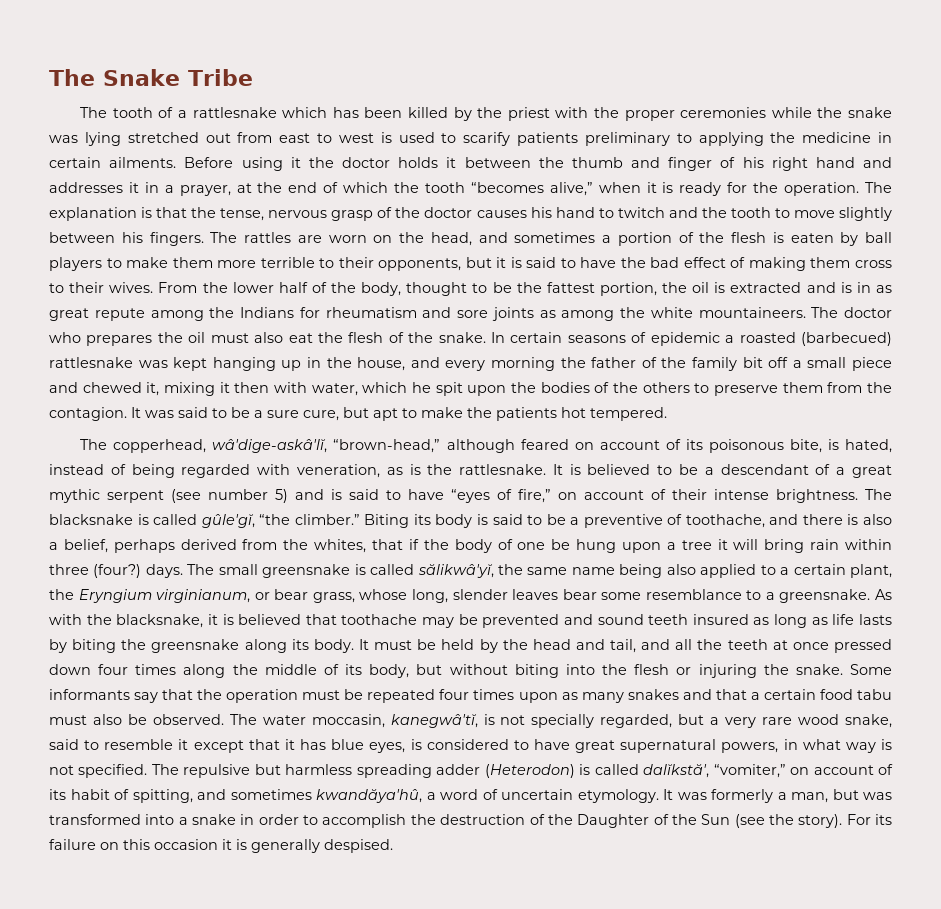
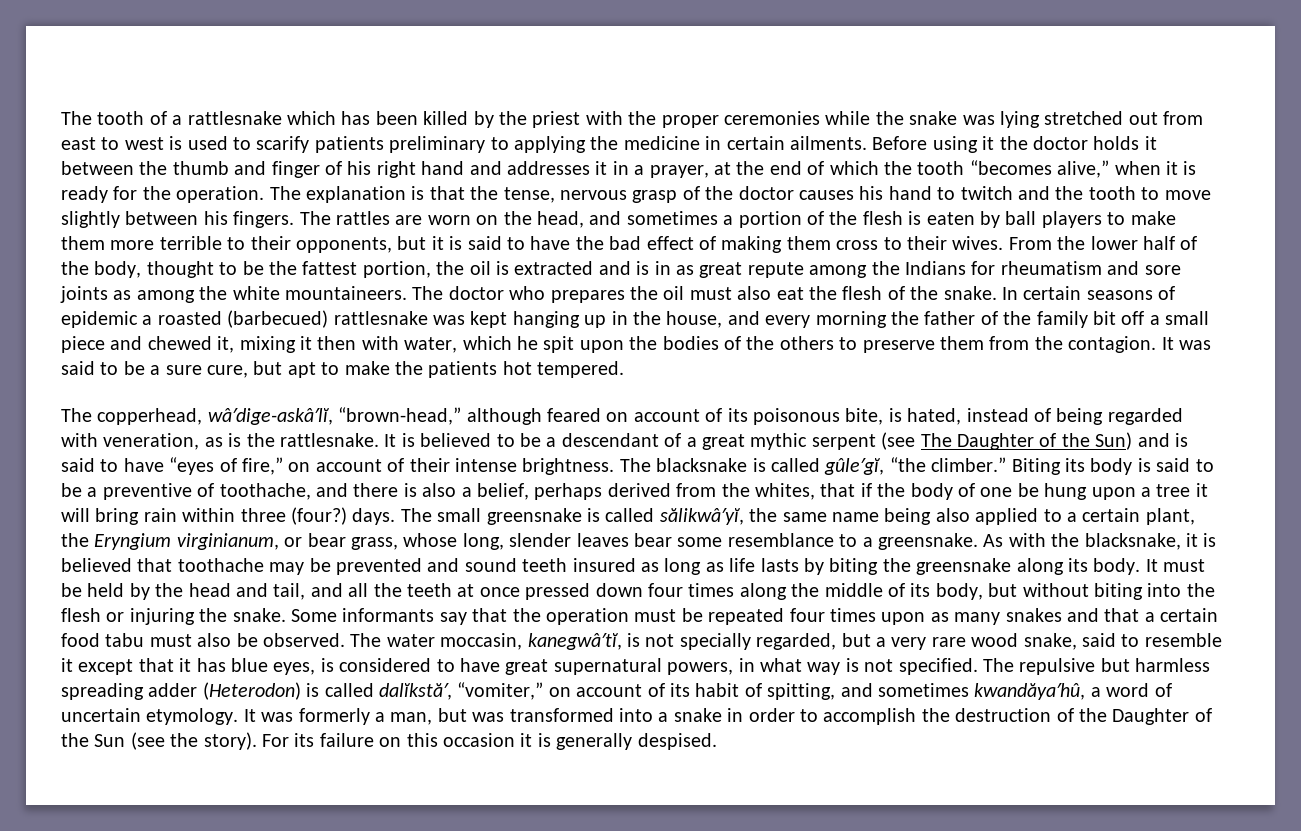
- The Snake Tribe
- It is believed to be a descendant of a great mythic serpent (see number 5) and is said to have “eyes of fire,” on account of their intense brightness.
+ It is believed to be a descendant of a great mythic serpent (see The Daughter of the Sun) and is said to have “eyes of fire,” on account of their intense brightness.

